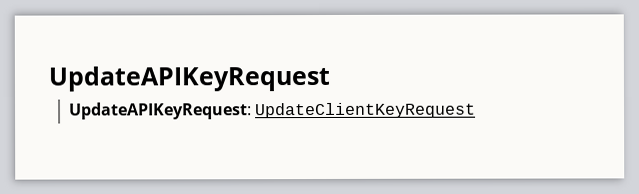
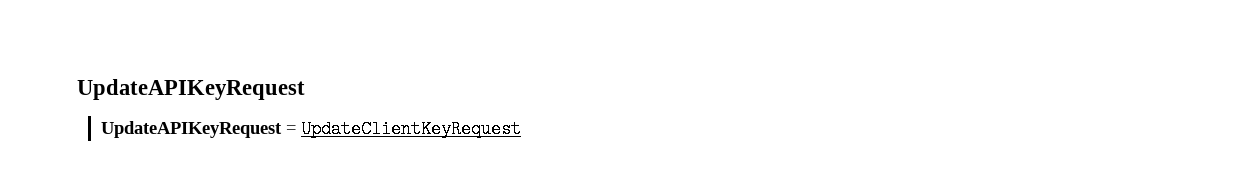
- UpdateAPIKeyRequest: UpdateClientKeyRequest
+ UpdateAPIKeyRequest = UpdateClientKeyRequest

